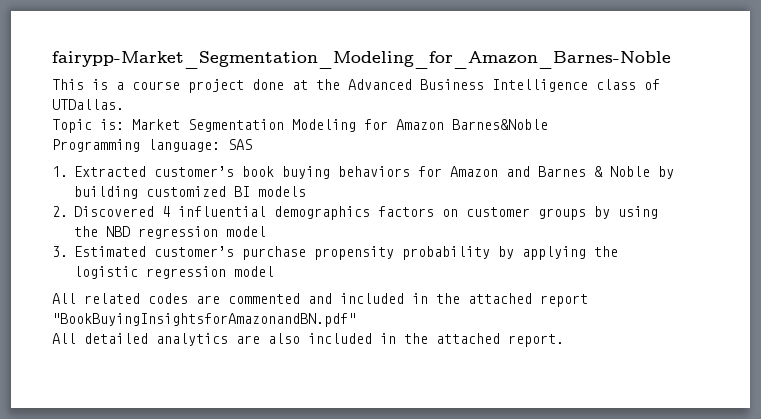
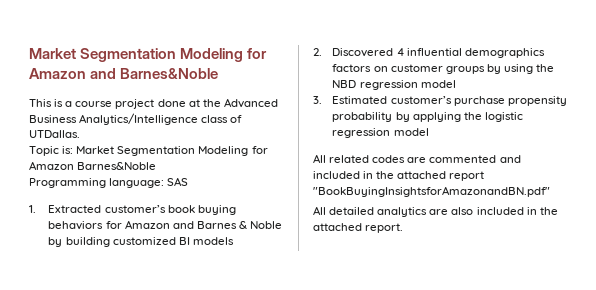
- fairypp-Market_Segmentation_Modeling_for_Amazon_Barnes-Noble
+ Market Segmentation Modeling for Amazon and Barnes&Noble
- This is a course project done at the Advanced Business Intelligence class of UTDallas.
+ This is a course project done at the Advanced Business Analytics/Intelligence class of UTDallas.

